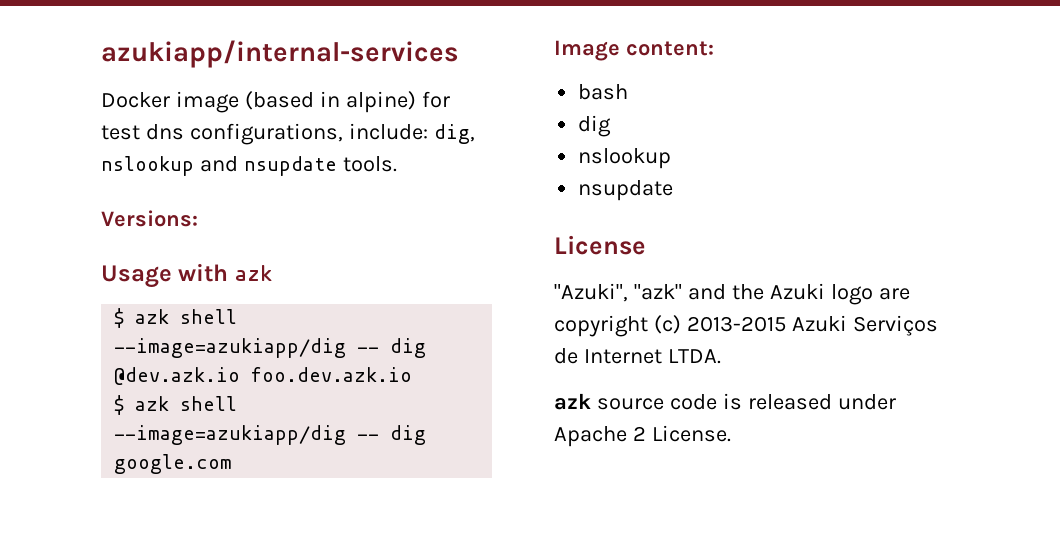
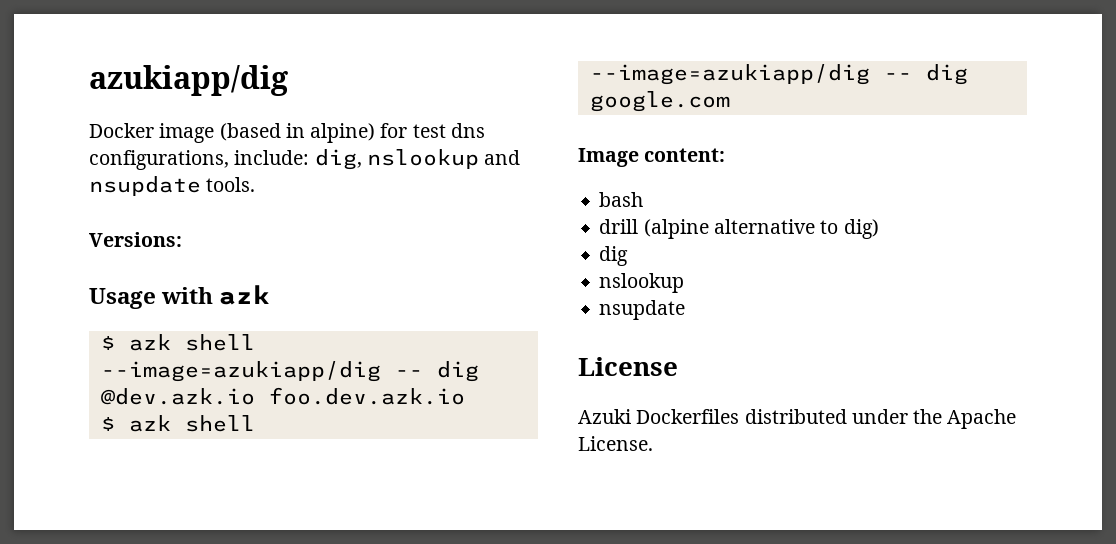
- azukiapp/internal-services
+ azukiapp/dig
+ drill (alpine alternative to dig)
- "Azuki", "azk" and the Azuki logo are copyright (c) 2013-2015 Azuki Serviços de Internet LTDA.
- azk source code is released under Apache 2 License.
+ Azuki Dockerfiles distributed under the Apache License.

